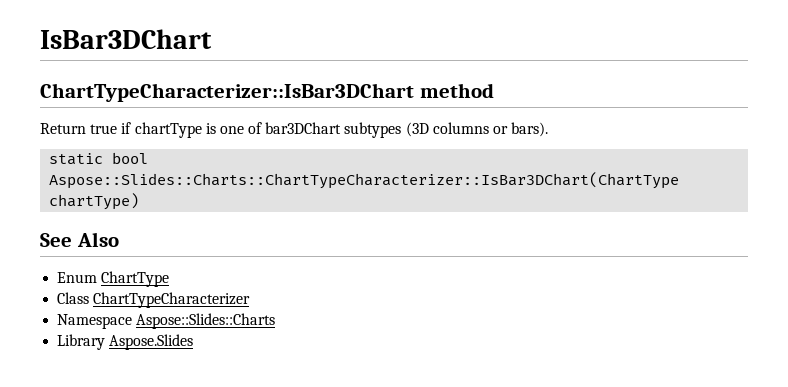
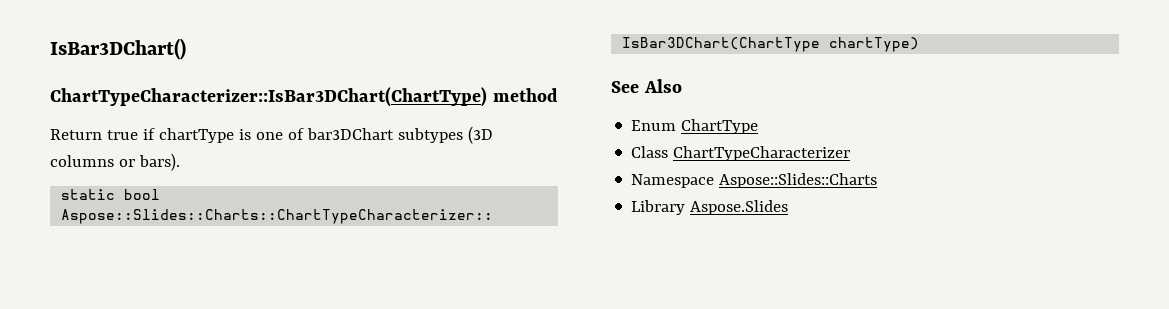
- IsBar3DChart
- ChartTypeCharacterizer::IsBar3DChart method
+ IsBar3DChart()
+ ChartTypeCharacterizer::IsBar3DChart(ChartType) method

